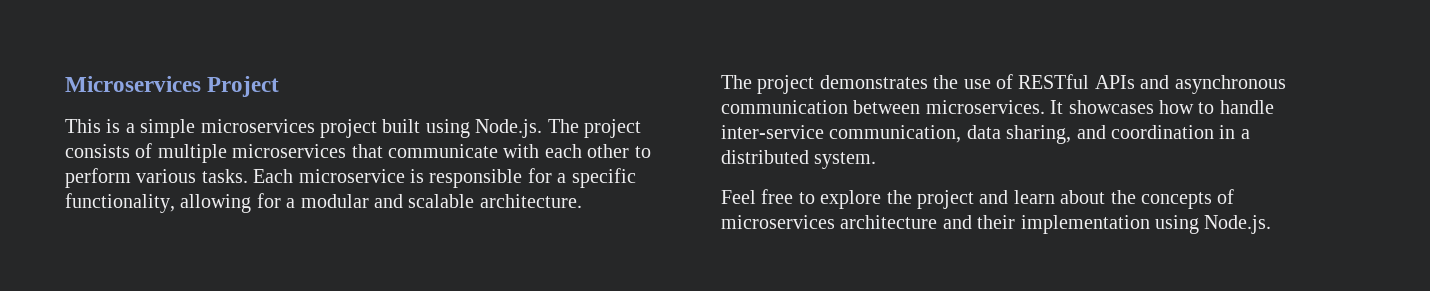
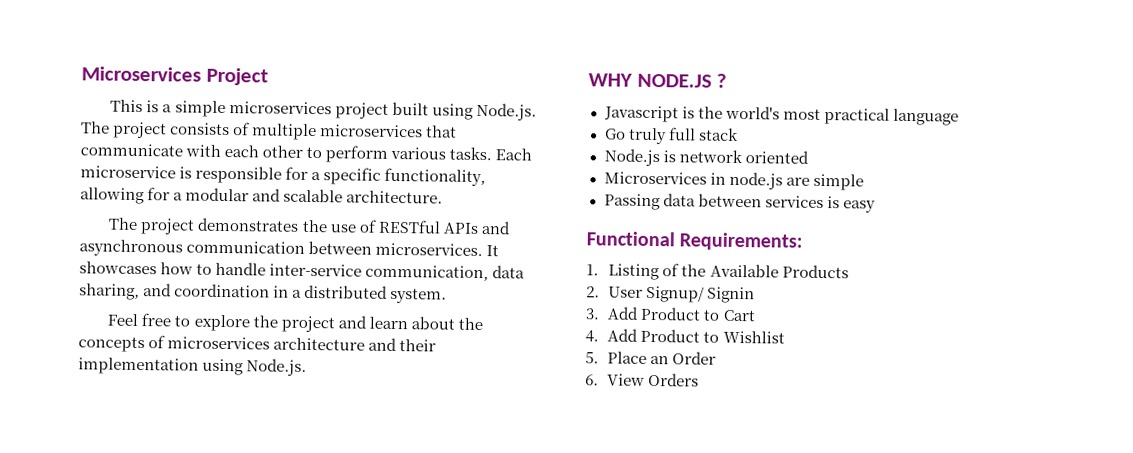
+ WHY NODE.JS ?
+ Javascript is the world's most practical language
+ Go truly full stack
+ Node.js is network oriented
+ Microservices in node.js are simple
+ Passing data between services is easy
+ Functional Requirements:
+ 1. Listing of the Available Products
+ 2. User Signup/ Signin
+ 3. Add Product to Cart
+ 4. Add Product to Wishlist
+ 5. Place an Order
+ 6. View Orders

